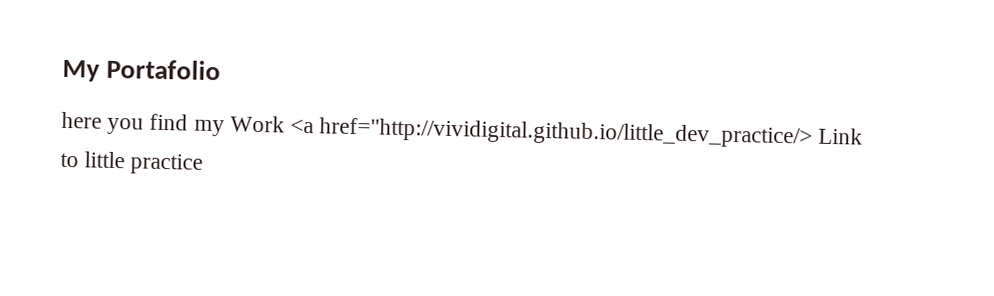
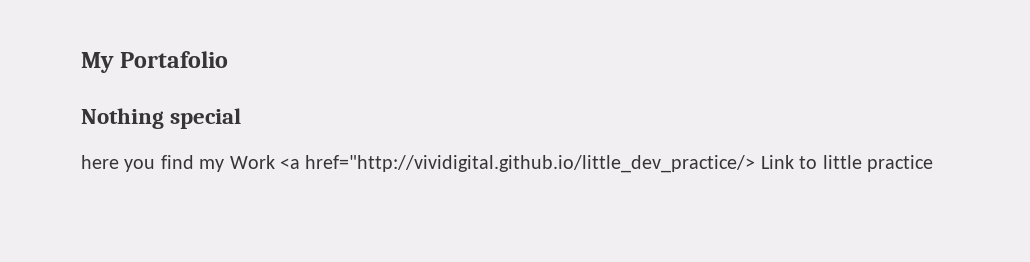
+ Nothing special

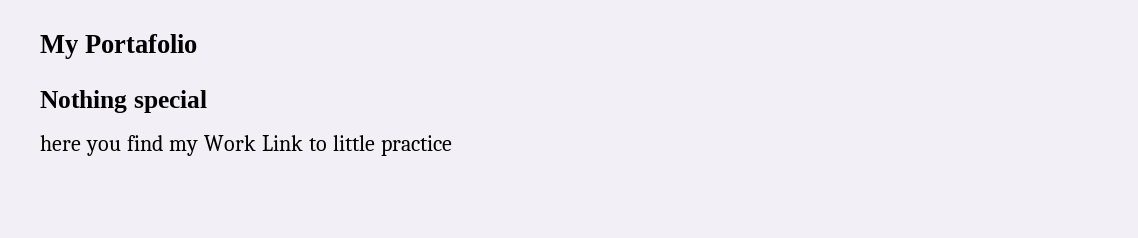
- here you find my Work <a href="http://vividigital.github.io/little_dev_practice/> Link to little practice
+ here you find my Work Link to little practice

